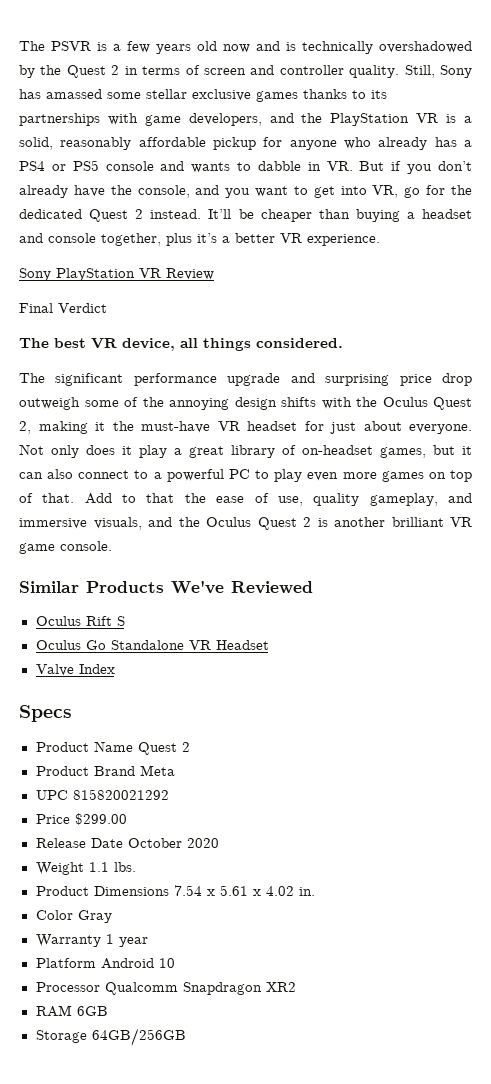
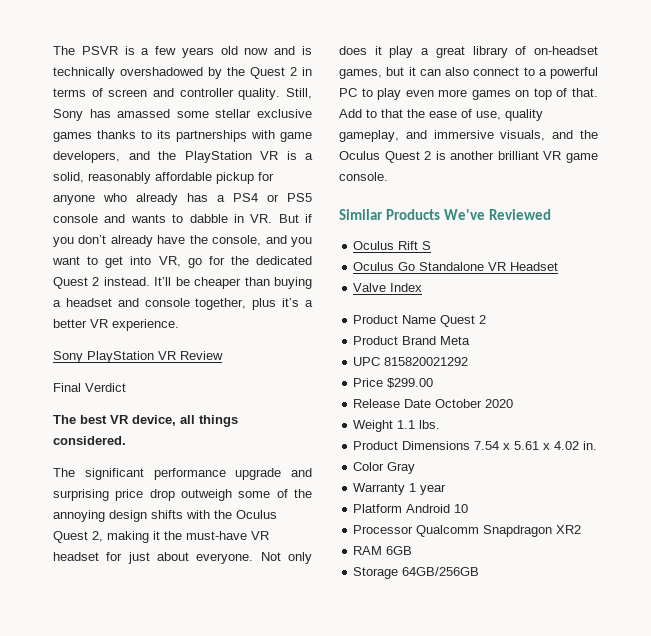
- Specs

